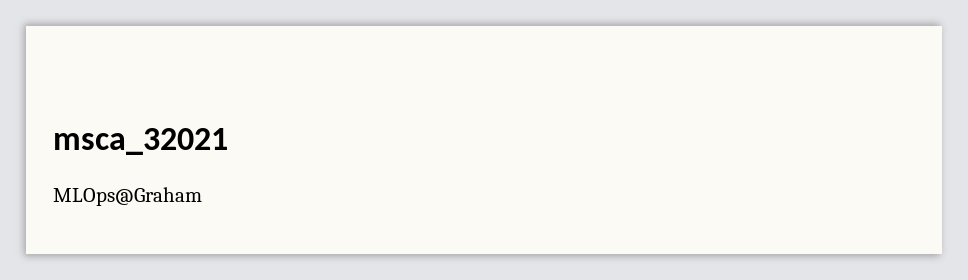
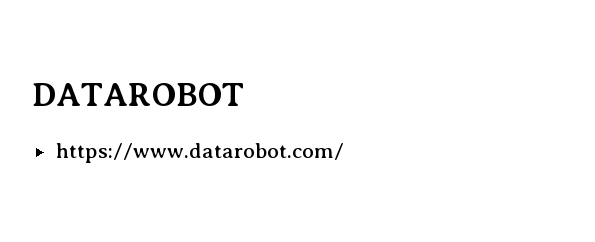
- msca_32021
- MLOps@Graham
+ DATAROBOT
+ https://www.datarobot.com/

